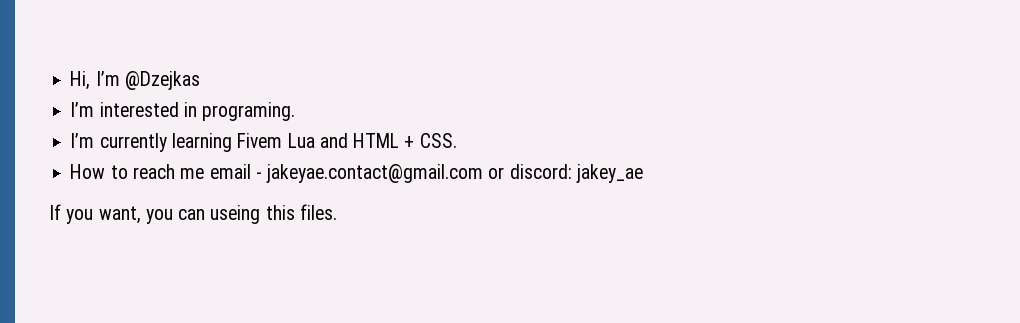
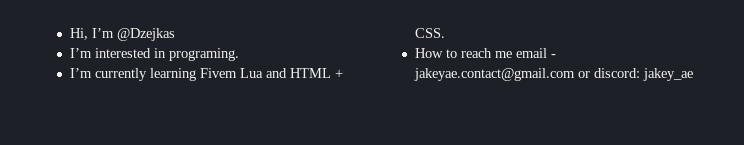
- If you want, you can useing this files.

